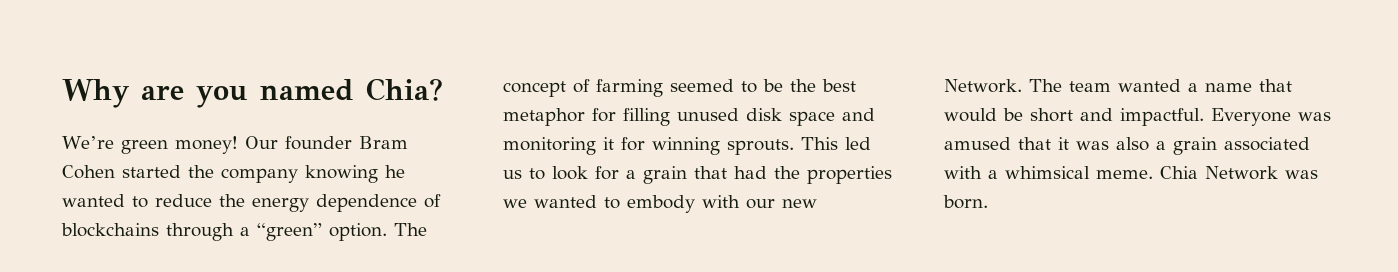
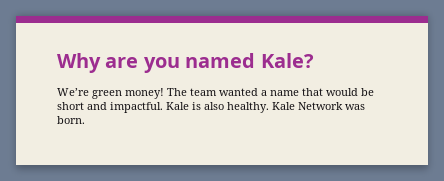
- Why are you named Chia?
+ Why are you named Kale?
- Our founder Bram Cohen started the company knowing he wanted to reduce the energy dependence of blockchains through a “green” option. The concept of farming seemed to be the best metaphor for filling unused disk space and monitoring it for winning sprouts. This led us to look for a grain that had the properties we wanted to embody with our new Network.
- Everyone was amused that it was also a grain associated with a whimsical meme. Chia Network was born.
+ Kale is also healthy. Kale Network was born.

